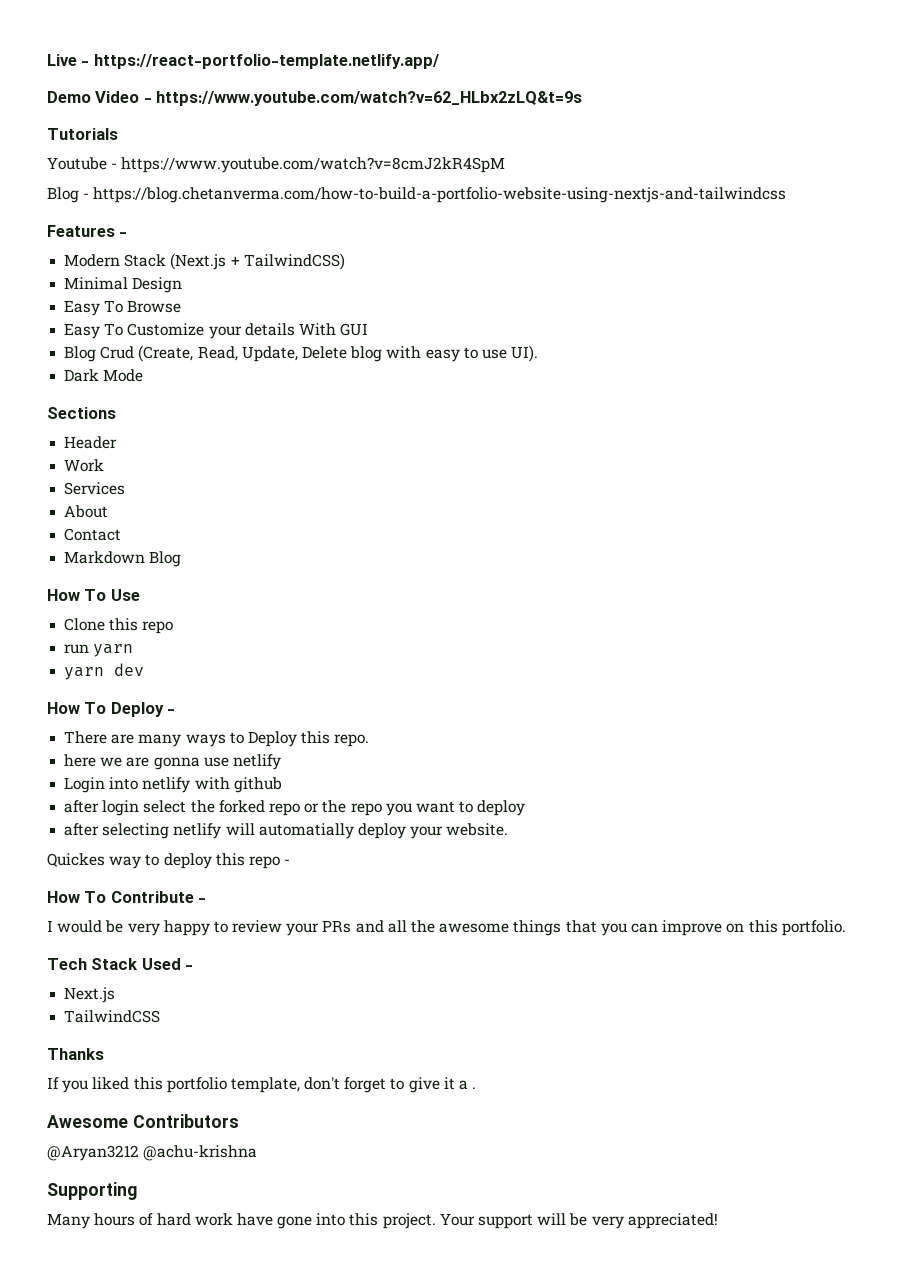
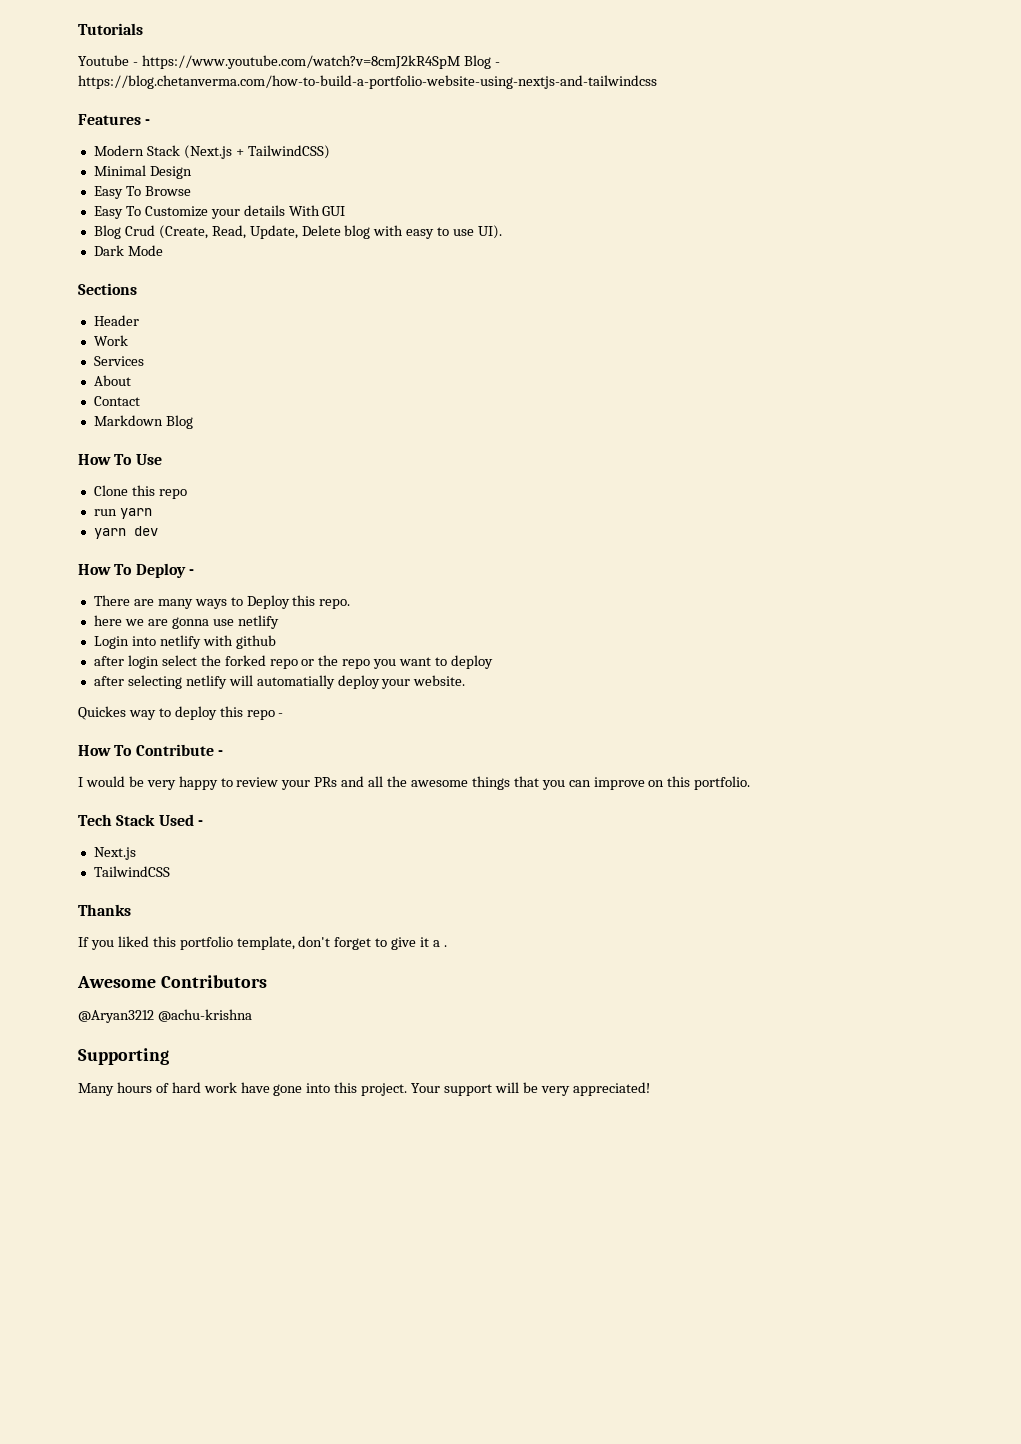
- Live - https://react-portfolio-template.netlify.app/
- Demo Video - https://www.youtube.com/watch?v=62_HLbx2zLQ&t=9s
- Youtube - https://www.youtube.com/watch?v=8cmJ2kR4SpM
- Blog - https://blog.chetanverma.com/how-to-build-a-portfolio-website-using-nextjs-and-tailwindcss
+ Youtube - https://www.youtube.com/watch?v=8cmJ2kR4SpM Blog - https://blog.chetanverma.com/how-to-build-a-portfolio-website-using-nextjs-and-tailwindcss

